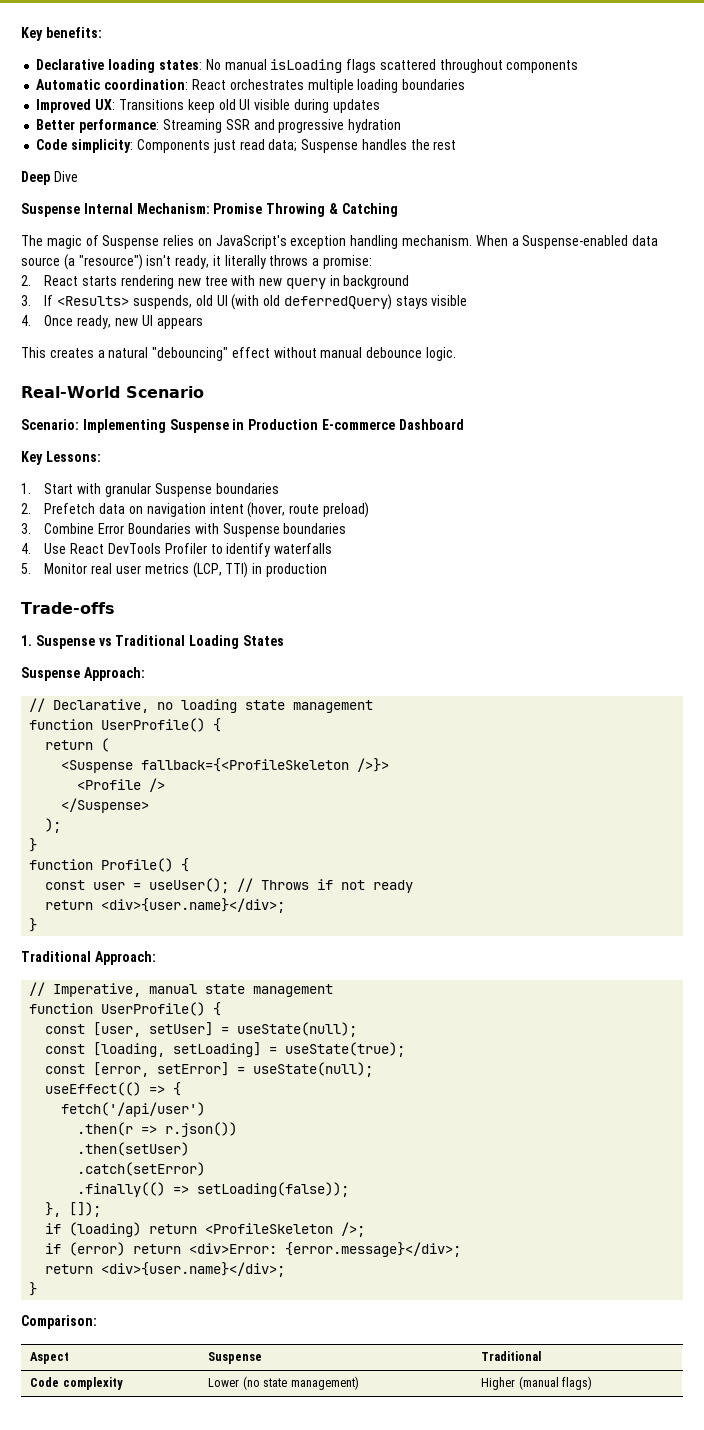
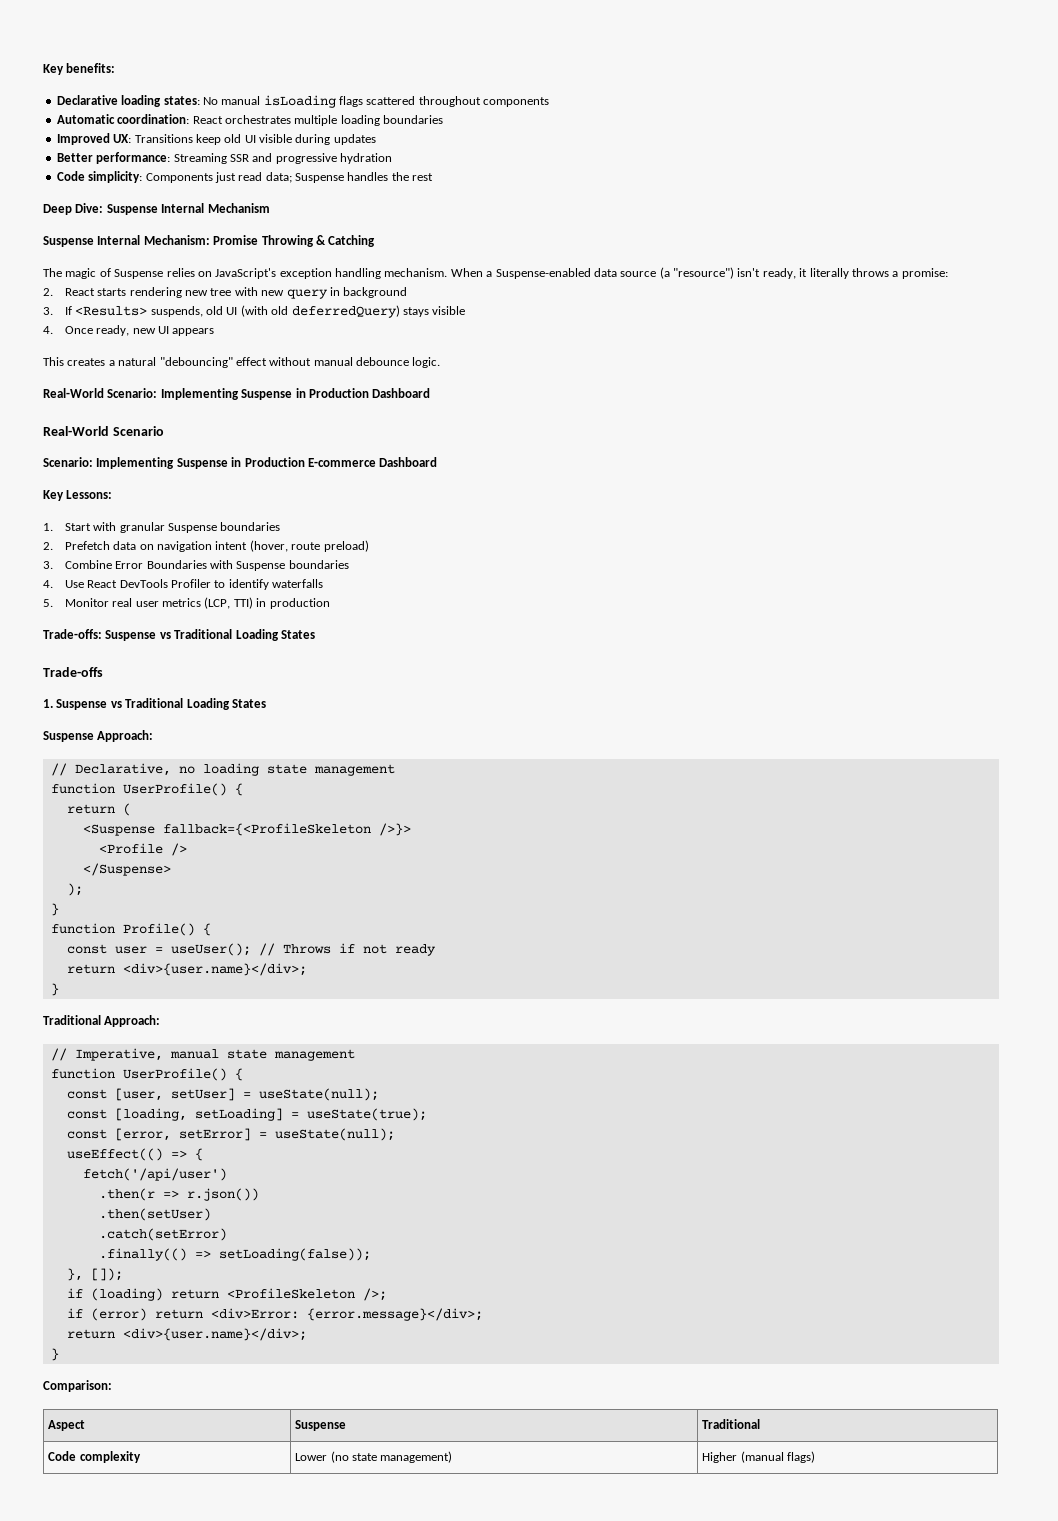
- Deep Dive
+ Deep Dive: Suspense Internal Mechanism
+ Real-World Scenario: Implementing Suspense in Production Dashboard
+ Trade-offs: Suspense vs Traditional Loading States

